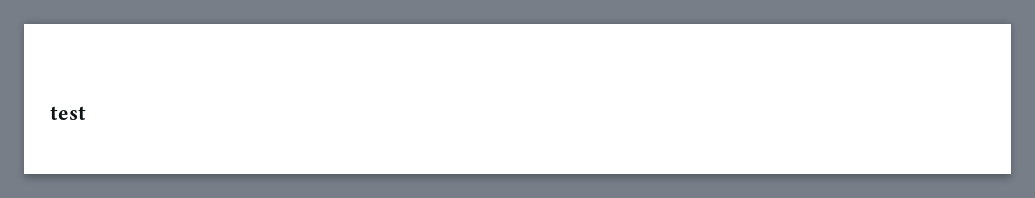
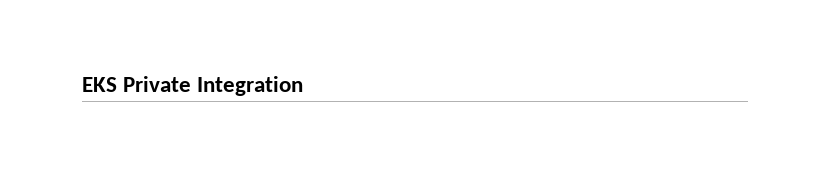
- test
+ EKS Private Integration

